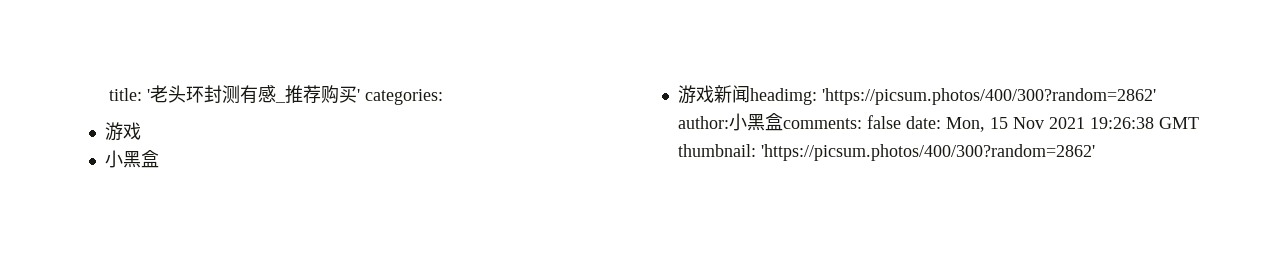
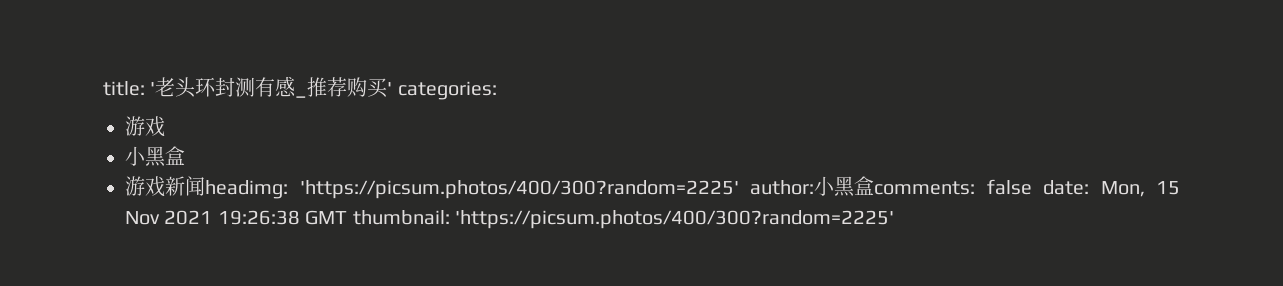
- 游戏新闻headimg: 'https://picsum.photos/400/300?random=2862' author:小黑盒comments: false date: Mon, 15 Nov 2021 19:26:38 GMT thumbnail: 'https://picsum.photos/400/300?random=2862'
+ 游戏新闻headimg: 'https://picsum.photos/400/300?random=2225' author:小黑盒comments: false date: Mon, 15 Nov 2021 19:26:38 GMT thumbnail: 'https://picsum.photos/400/300?random=2225'

